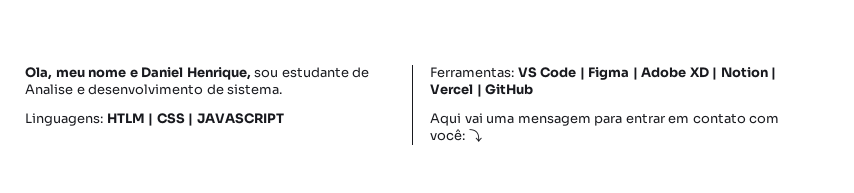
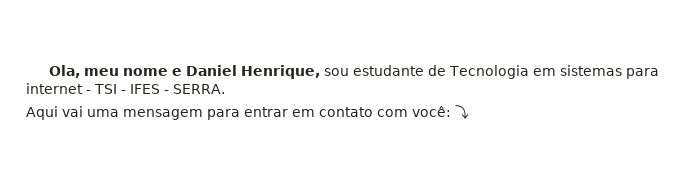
- Ola, meu nome e Daniel Henrique, sou estudante de Analise e desenvolvimento de sistema.
- Linguagens: HTLM | CSS | JAVASCRIPT
- Ferramentas: VS Code | Figma | Adobe XD | Notion | Vercel | GitHub
+ Ola, meu nome e Daniel Henrique, sou estudante de Tecnologia em sistemas para internet - TSI - IFES - SERRA.

